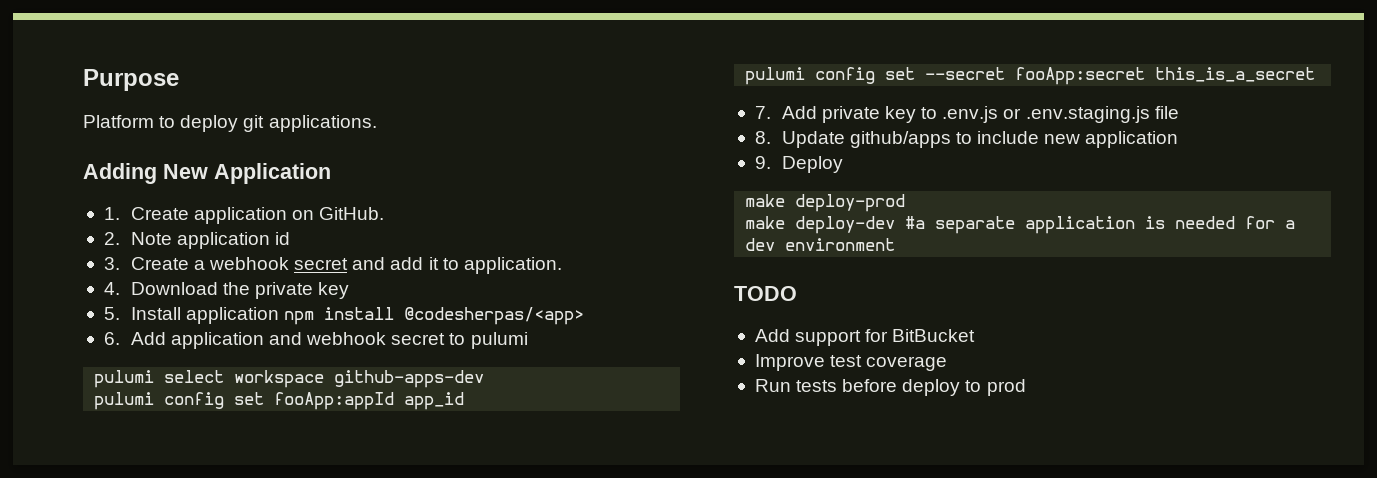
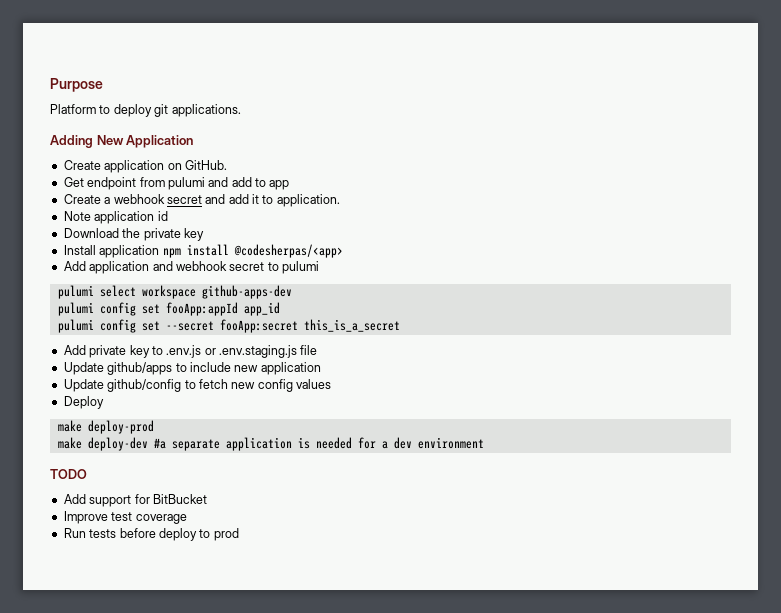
- 1. Create application on GitHub.
+ Create application on GitHub.
- 2. Note application id
- 3. Create a webhook secret and add it to application.
+ Get endpoint from pulumi and add to app
+ Create a webhook secret and add it to application.
- 4. Download the private key
+ Note application id
+ Download the private key
- 5. Install application npm install @codesherpas/<app>
+ Install application npm install @codesherpas/<app>
- 6. Add application and webhook secret to pulumi
+ Add application and webhook secret to pulumi
- 7. Add private key to .env.js or .env.staging.js file
+ Add private key to .env.js or .env.staging.js file
- 8. Update github/apps to include new application
+ Update github/apps to include new application
- 9. Deploy
+ Update github/config to fetch new config values
+ Deploy

